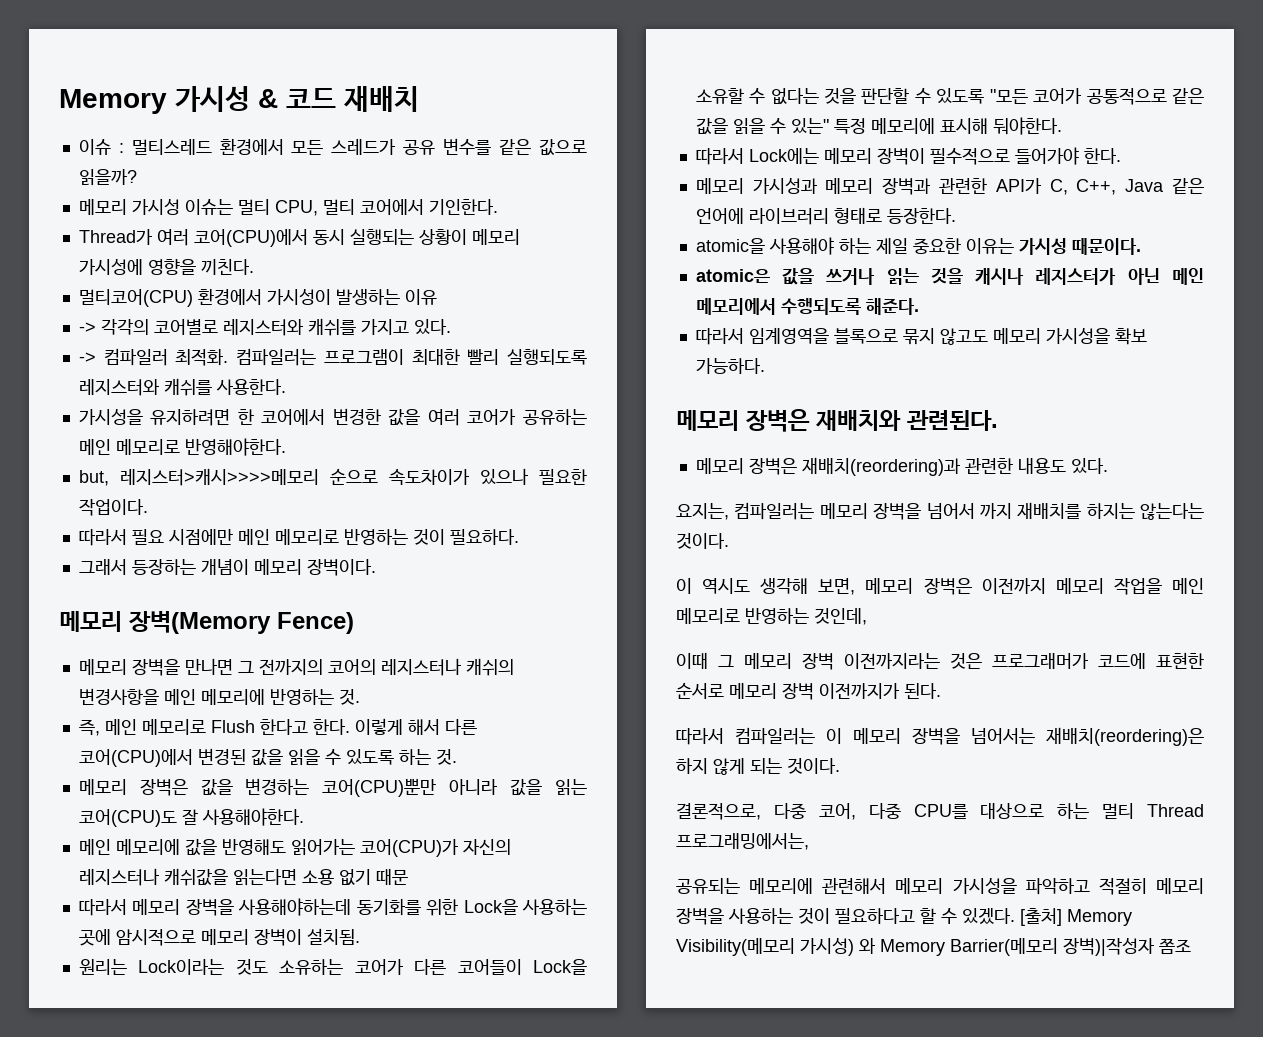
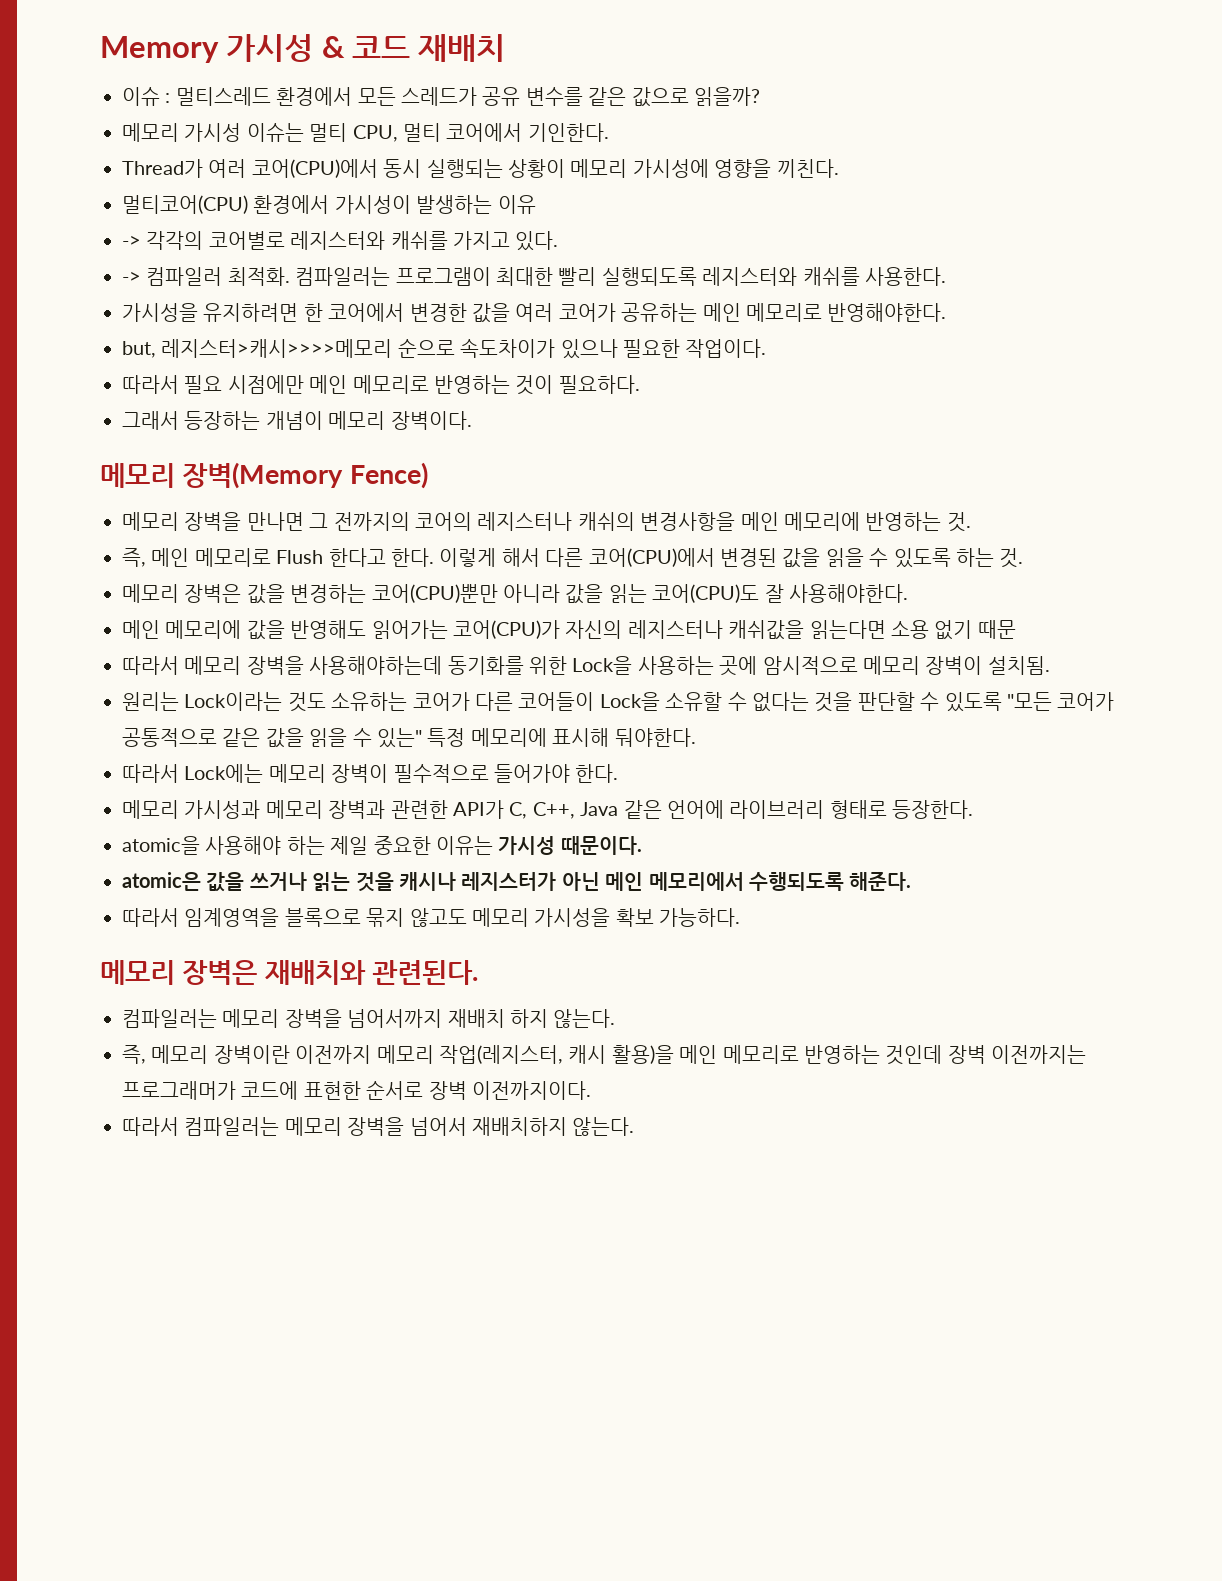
- 메모리 장벽은 재배치(reordering)과 관련한 내용도 있다.
- 요지는, 컴파일러는 메모리 장벽을 넘어서 까지 재배치를 하지는 않는다는 것이다.
- 이 역시도 생각해 보면, 메모리 장벽은 이전까지 메모리 작업을 메인 메모리로 반영하는 것인데,
- 이때 그 메모리 장벽 이전까지라는 것은 프로그래머가 코드에 표현한 순서로 메모리 장벽 이전까지가 된다.
- 따라서 컴파일러는 이 메모리 장벽을 넘어서는 재배치(reordering)은 하지 않게 되는 것이다.
- 결론적으로, 다중 코어, 다중 CPU를 대상으로 하는 멀티 Thread 프로그래밍에서는,
- 공유되는 메모리에 관련해서 메모리 가시성을 파악하고 적절히 메모리 장벽을 사용하는 것이 필요하다고 할 수 있겠다. [출처] Memory Visibility(메모리 가시성) 와 Memory Barrier(메모리 장벽)|작성자 쫌조
+ 컴파일러는 메모리 장벽을 넘어서까지 재배치 하지 않는다.
+ 즉, 메모리 장벽이란 이전까지 메모리 작업(레지스터, 캐시 활용)을 메인 메모리로 반영하는 것인데 장벽 이전까지는 프로그래머가 코드에 표현한 순서로 장벽 이전까지이다.
+ 따라서 컴파일러는 메모리 장벽을 넘어서 재배치하지 않는다.

